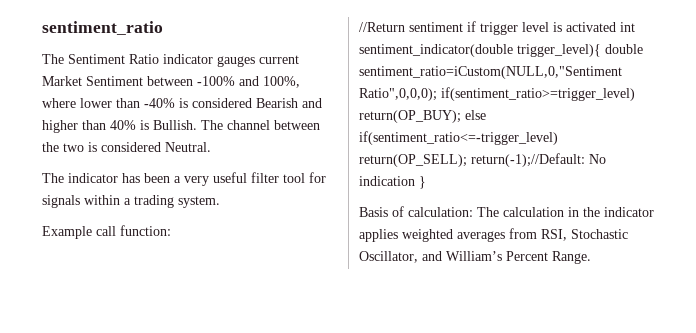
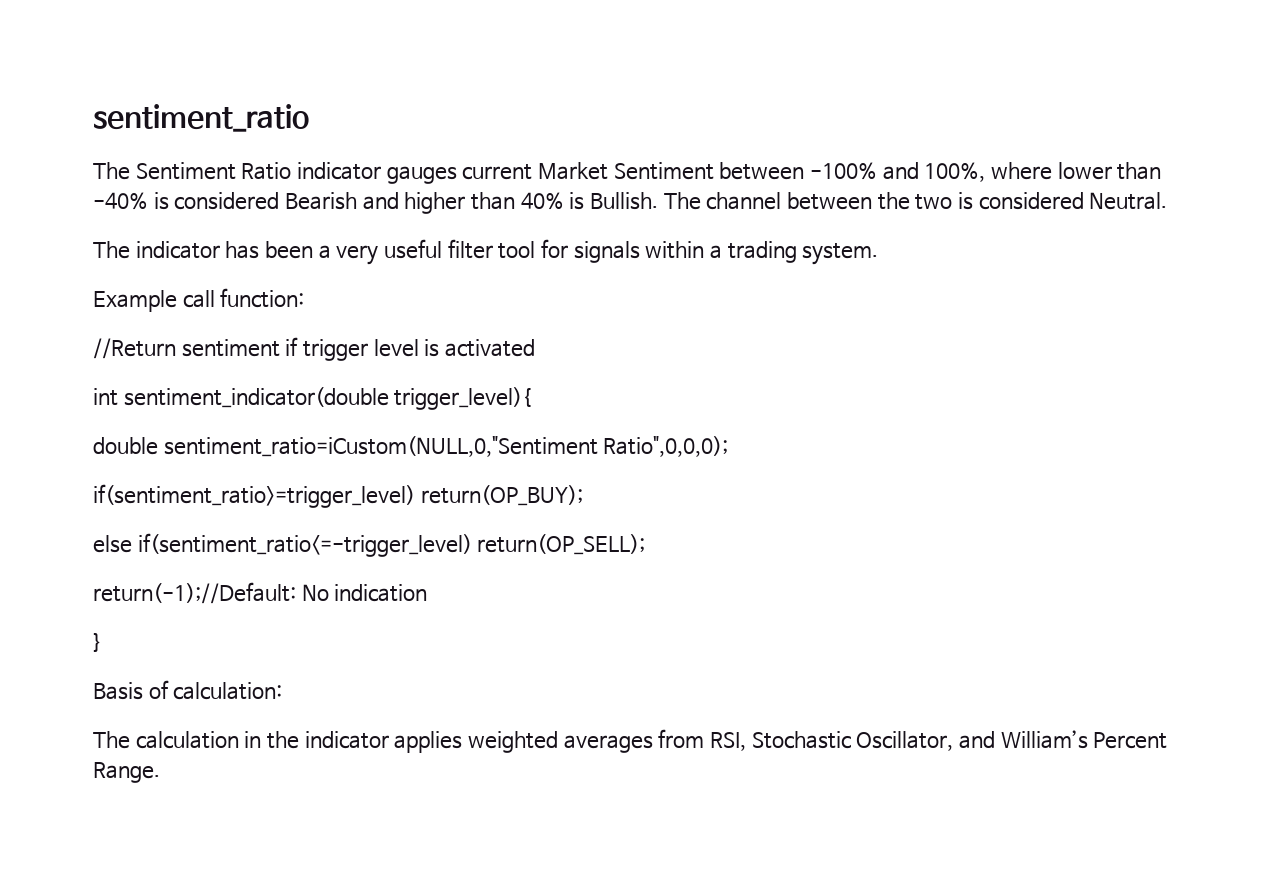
- //Return sentiment if trigger level is activated int sentiment_indicator(double trigger_level){ double sentiment_ratio=iCustom(NULL,0,"Sentiment Ratio",0,0,0); if(sentiment_ratio>=trigger_level) return(OP_BUY); else if(sentiment_ratio<=-trigger_level) return(OP_SELL); return(-1);//Default: No indication }
+ //Return sentiment if trigger level is activated
+ int sentiment_indicator(double trigger_level){
+ double sentiment_ratio=iCustom(NULL,0,"Sentiment Ratio",0,0,0);
+ if(sentiment_ratio>=trigger_level) return(OP_BUY);
+ else if(sentiment_ratio<=-trigger_level) return(OP_SELL);
+ return(-1);//Default: No indication
+ }
- Basis of calculation: The calculation in the indicator applies weighted averages from RSI, Stochastic Oscillator, and William’s Percent Range.
+ Basis of calculation:
+ The calculation in the indicator applies weighted averages from RSI, Stochastic Oscillator, and William’s Percent Range.

